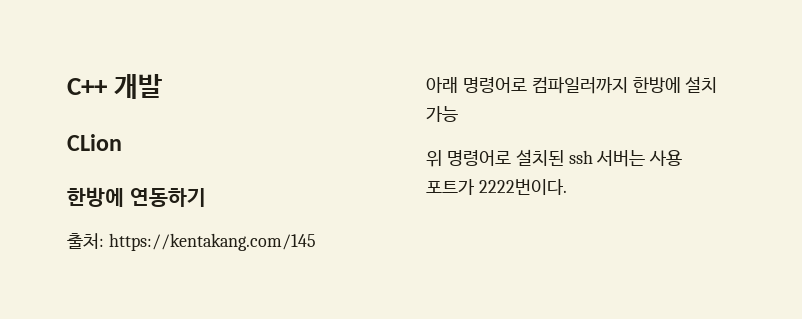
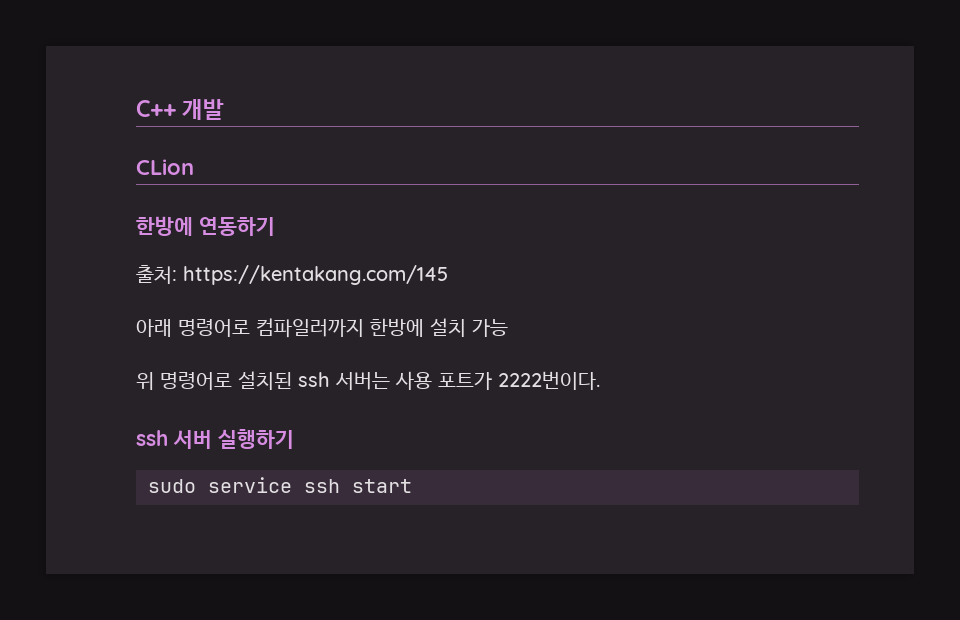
+ ssh 서버 실행하기
+ sudo service ssh start

